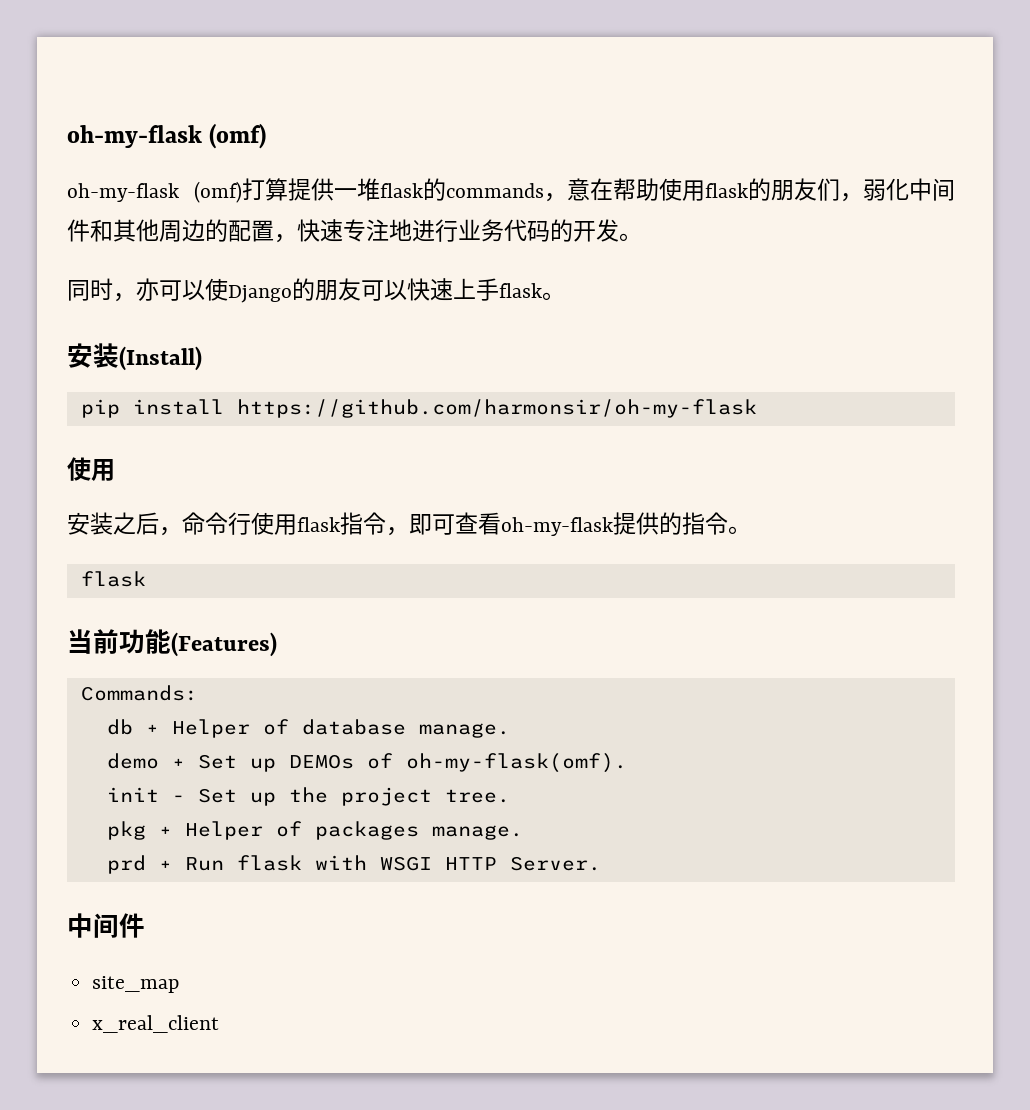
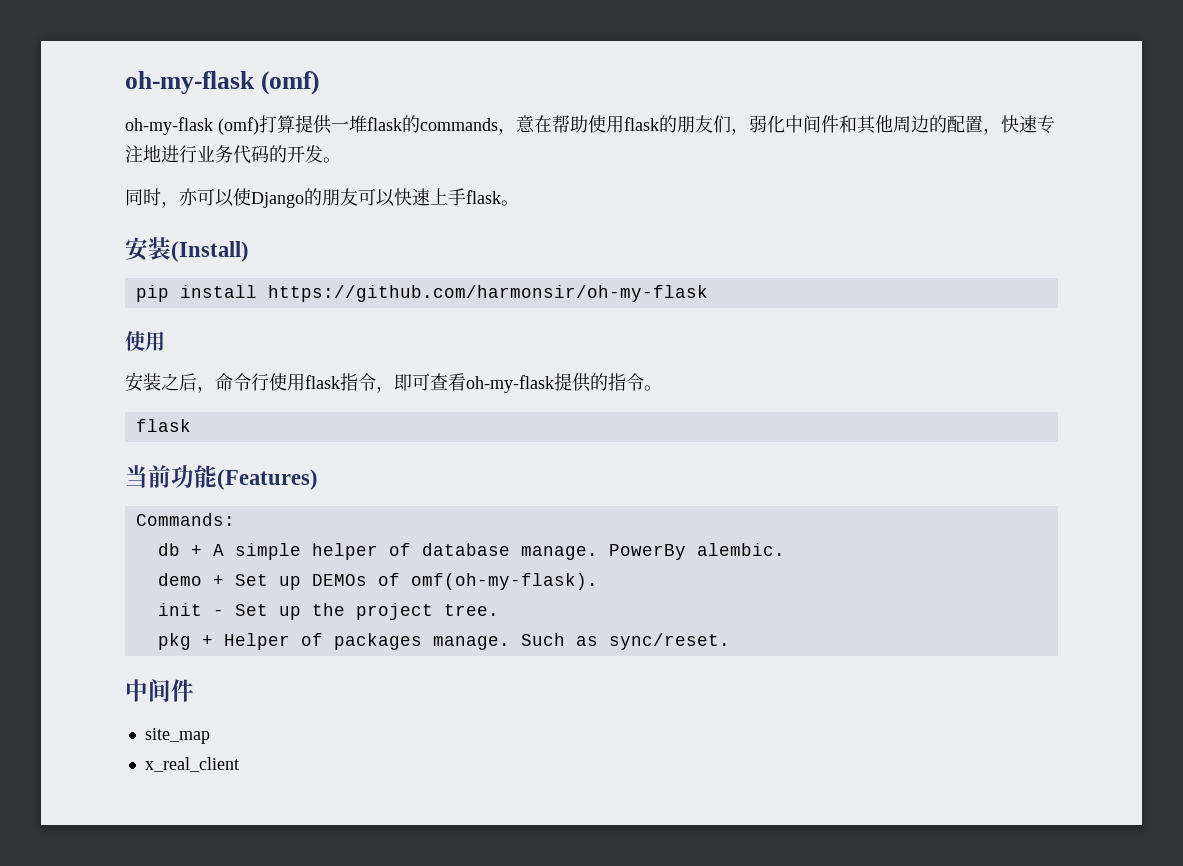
- db + Helper of database manage.
+ db + A simple helper of database manage. PowerBy alembic.
- demo + Set up DEMOs of oh-my-flask(omf).
+ demo + Set up DEMOs of omf(oh-my-flask).
- pkg + Helper of packages manage.
- prd + Run flask with WSGI HTTP Server.
+ pkg + Helper of packages manage. Such as sync/reset.

